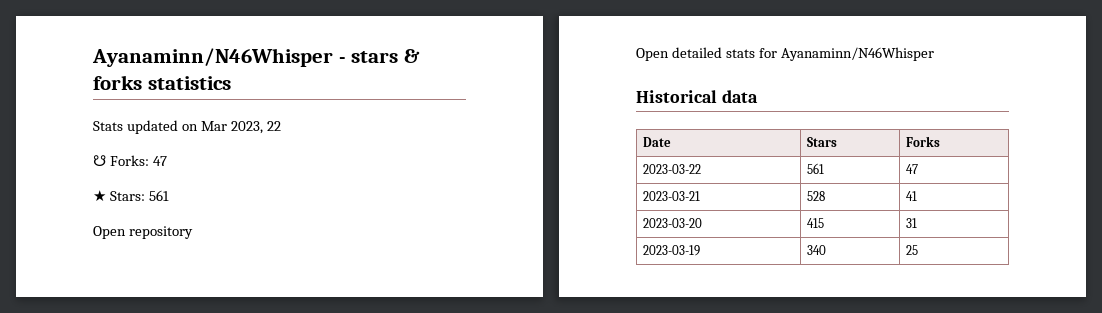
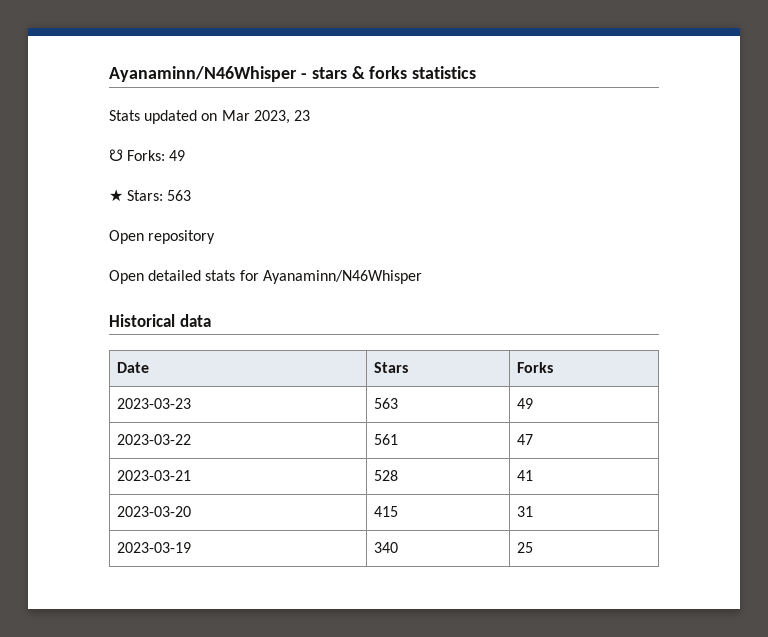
- Stats updated on Mar 2023, 22
+ Stats updated on Mar 2023, 23
- ☋ Forks: 47
+ ☋ Forks: 49
- ★ Stars: 561
+ ★ Stars: 563
+ 2023-03-23 | 563 | 49

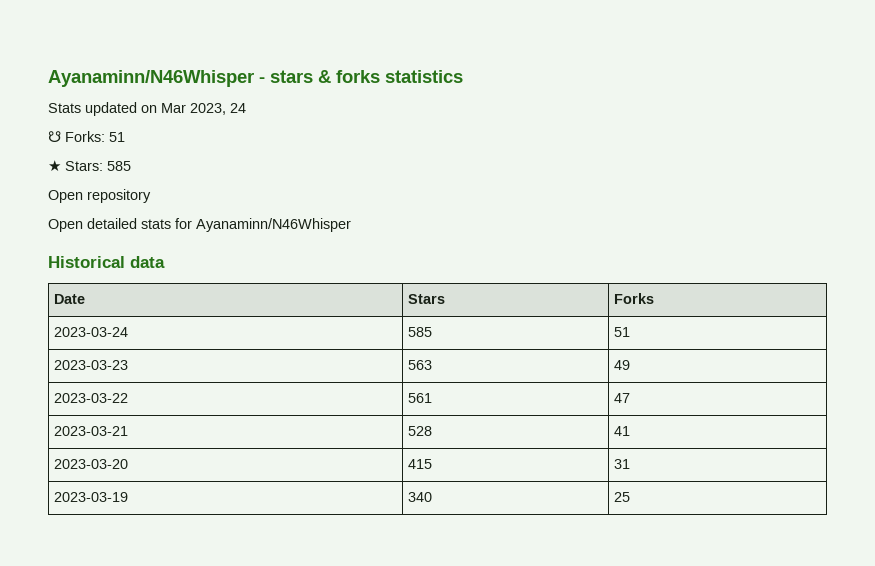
- Stats updated on Mar 2023, 23
+ Stats updated on Mar 2023, 24
- ☋ Forks: 49
+ ☋ Forks: 51
- ★ Stars: 563
+ ★ Stars: 585
+ 2023-03-24 | 585 | 51

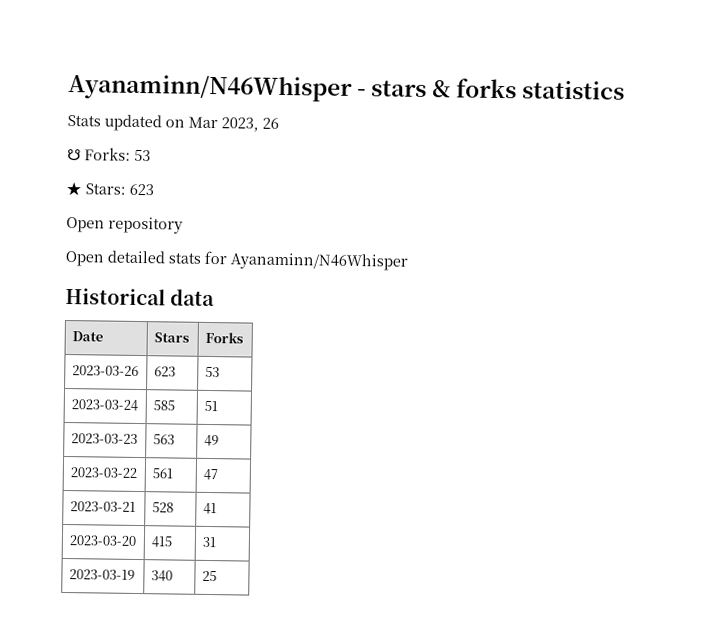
- Stats updated on Mar 2023, 24
+ Stats updated on Mar 2023, 26
- ☋ Forks: 51
+ ☋ Forks: 53
- ★ Stars: 585
+ ★ Stars: 623
+ 2023-03-26 | 623 | 53

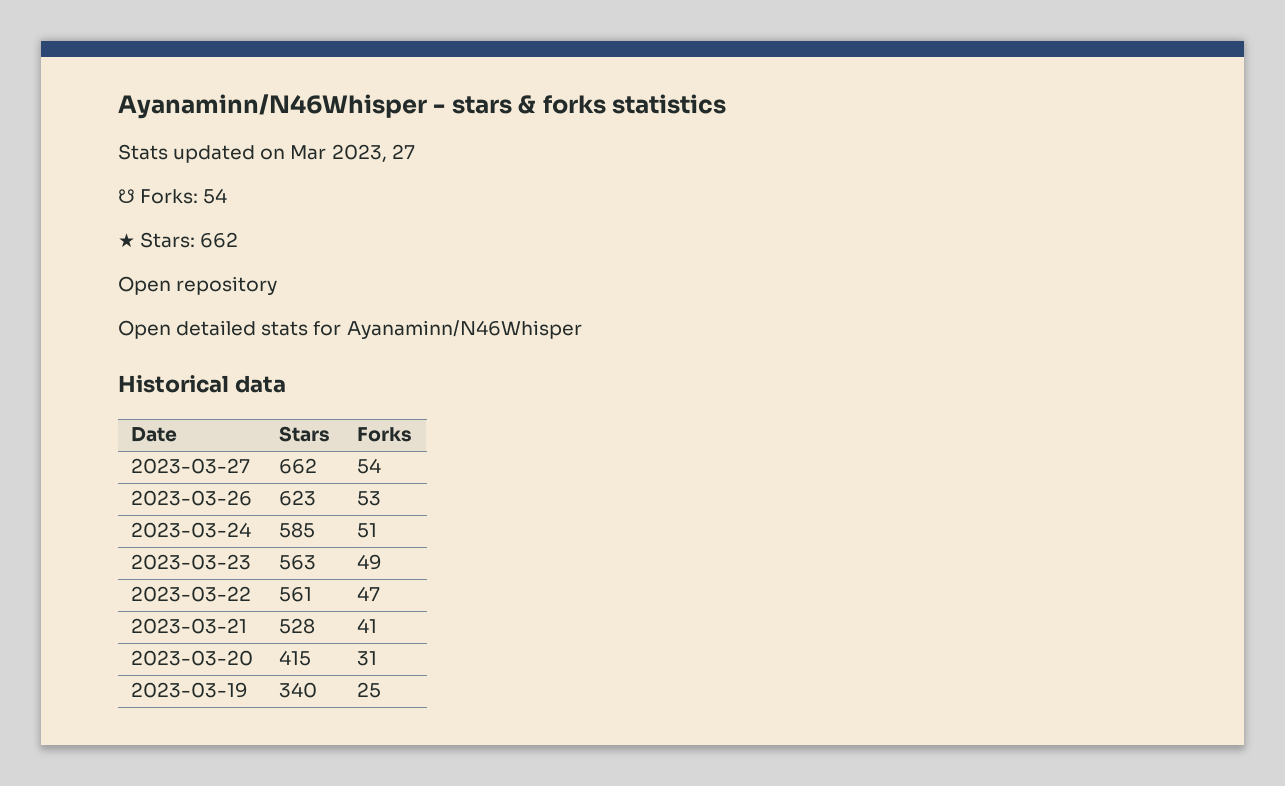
- Stats updated on Mar 2023, 26
+ Stats updated on Mar 2023, 27
- ☋ Forks: 53
+ ☋ Forks: 54
- ★ Stars: 623
+ ★ Stars: 662
+ 2023-03-27 | 662 | 54

